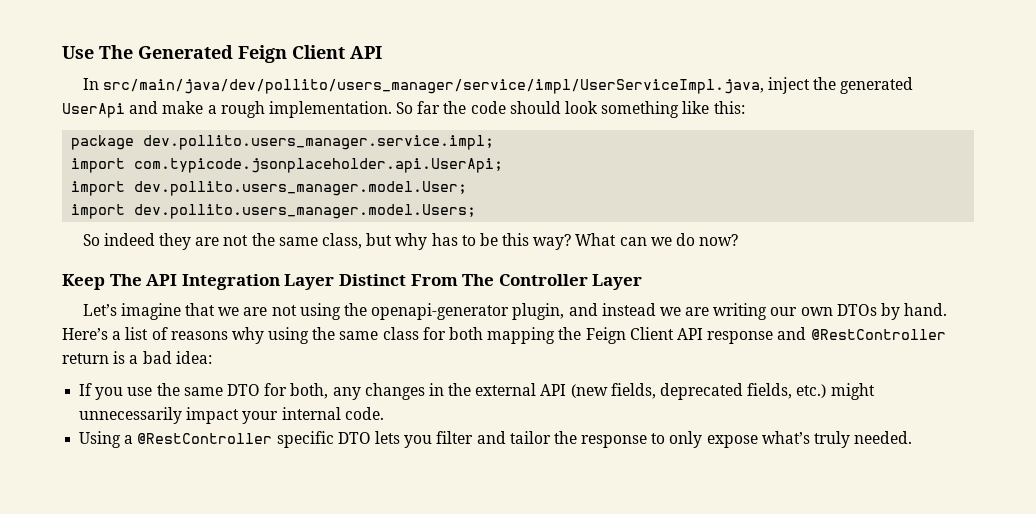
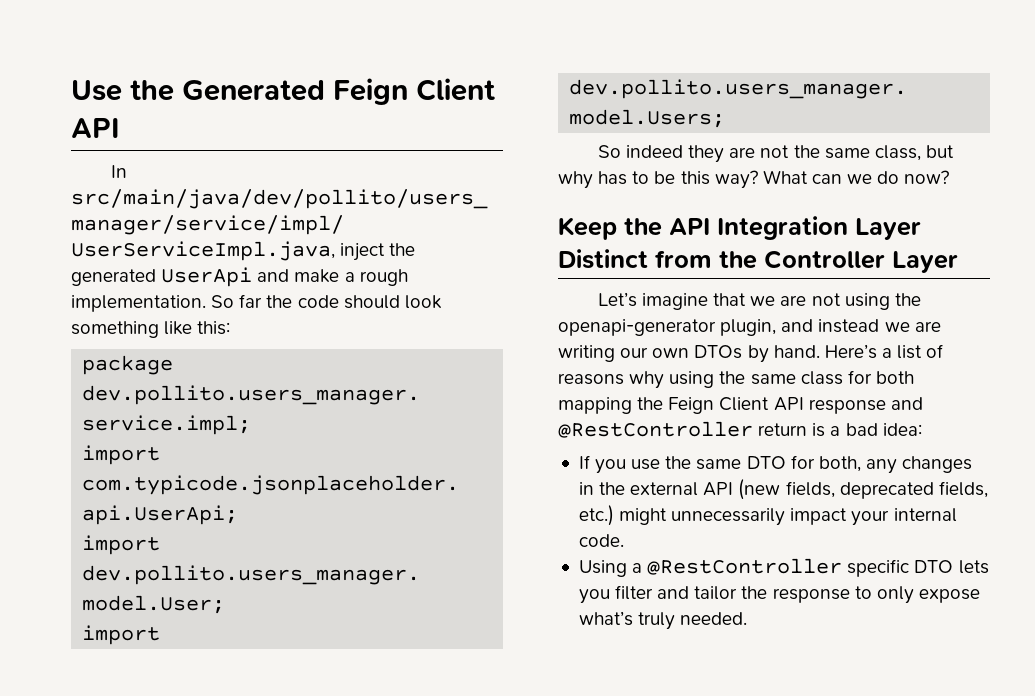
- Use The Generated Feign Client API
+ Use the Generated Feign Client API
- Keep The API Integration Layer Distinct From The Controller Layer
+ Keep the API Integration Layer Distinct from the Controller Layer

